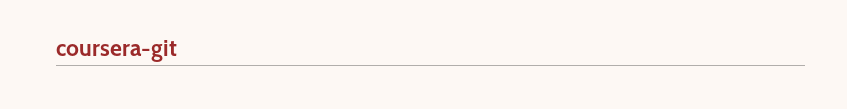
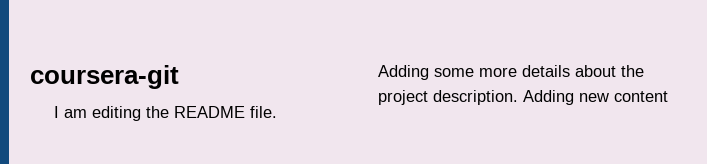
+ I am editing the README file. Adding some more details about the project description. Adding new content

